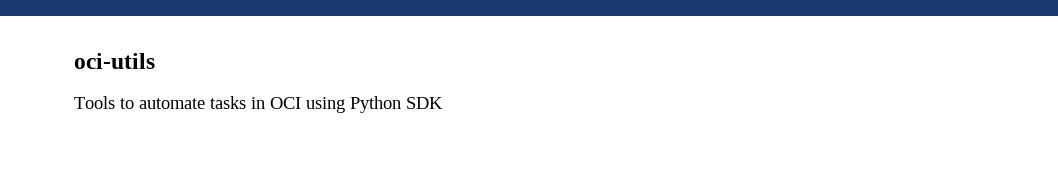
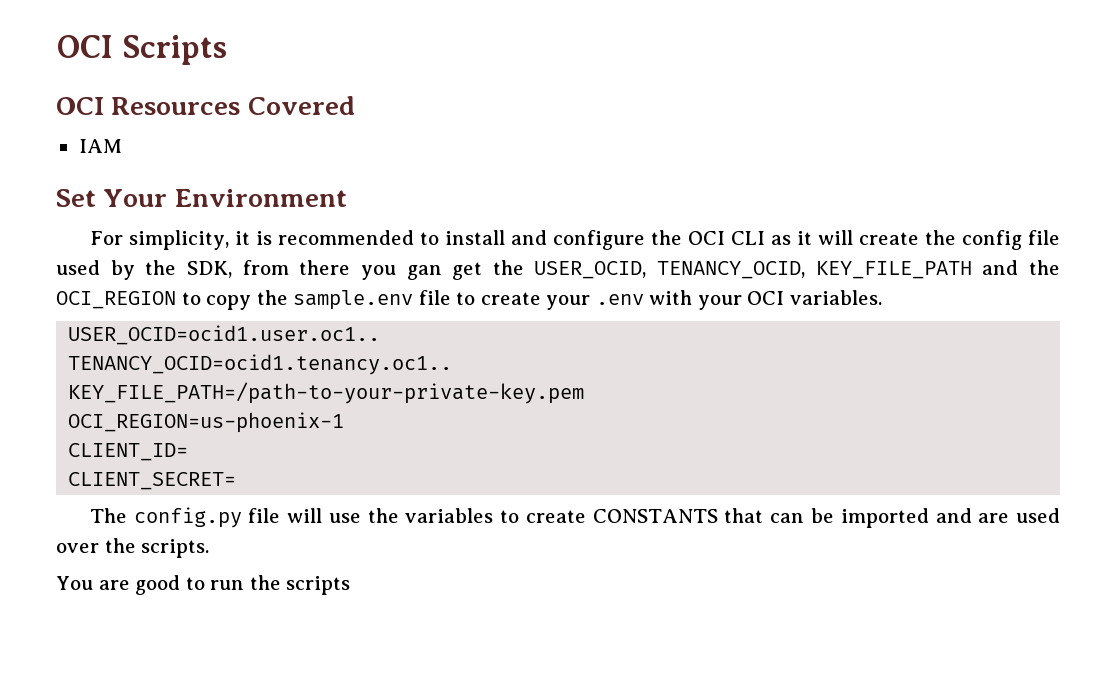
- oci-utils
- Tools to automate tasks in OCI using Python SDK
+ OCI Scripts
+ OCI Resources Covered
+ IAM
+ Set Your Environment
+ For simplicity, it is recommended to install and configure the OCI CLI as it will create the config file used by the SDK, from there you gan get the USER_OCID, TENANCY_OCID, KEY_FILE_PATH and the OCI_REGION to copy the sample.env file to create your .env with your OCI variables.
+ USER_OCID=ocid1.user.oc1..
+ TENANCY_OCID=ocid1.tenancy.oc1..
+ KEY_FILE_PATH=/path-to-your-private-key.pem
+ OCI_REGION=us-phoenix-1
+ CLIENT_ID=
+ CLIENT_SECRET=
+ The config.py file will use the variables to create CONSTANTS that can be imported and are used over the scripts.
+ You are good to run the scripts

